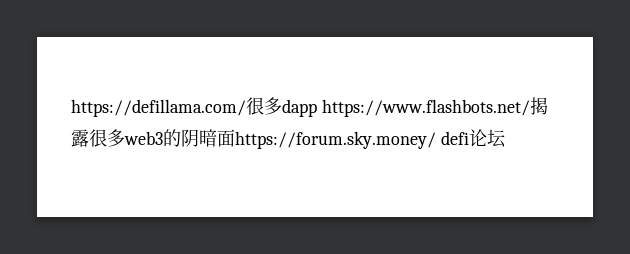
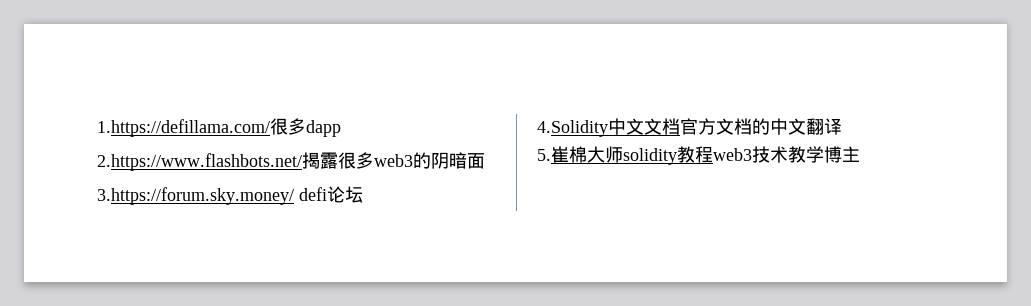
- https://defillama.com/很多dapp https://www.flashbots.net/揭露很多web3的阴暗面https://forum.sky.money/ defi论坛
+ 1.https://defillama.com/很多dapp
+ 2.https://www.flashbots.net/揭露很多web3的阴暗面
+ 3.https://forum.sky.money/ defi论坛
+ 4.Solidity中文文档官方文档的中文翻译
+ 5.崔棉大师solidity教程web3技术教学博主

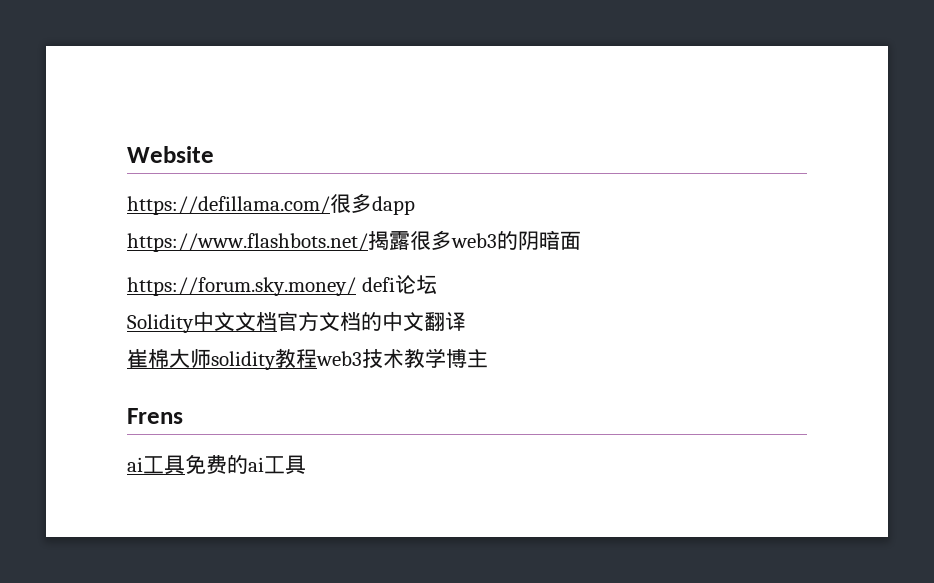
- 1.https://defillama.com/很多dapp
+ Website
+ https://defillama.com/很多dapp
- 2.https://www.flashbots.net/揭露很多web3的阴暗面
+ https://www.flashbots.net/揭露很多web3的阴暗面
- 3.https://forum.sky.money/ defi论坛
+ https://forum.sky.money/ defi论坛
- 4.Solidity中文文档官方文档的中文翻译
+ Solidity中文文档官方文档的中文翻译
- 5.崔棉大师solidity教程web3技术教学博主
+ 崔棉大师solidity教程web3技术教学博主
+ Frens
+ ai工具免费的ai工具

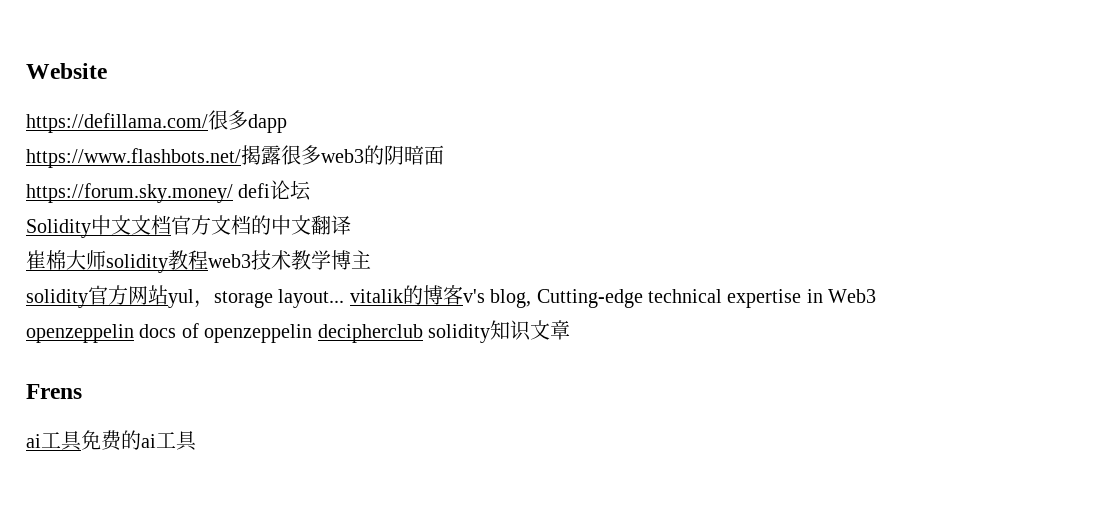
+ solidity官方网站yul，storage layout... vitalik的博客v's blog, Cutting-edge technical expertise in Web3
+ openzeppelin docs of openzeppelin decipherclub solidity知识文章

